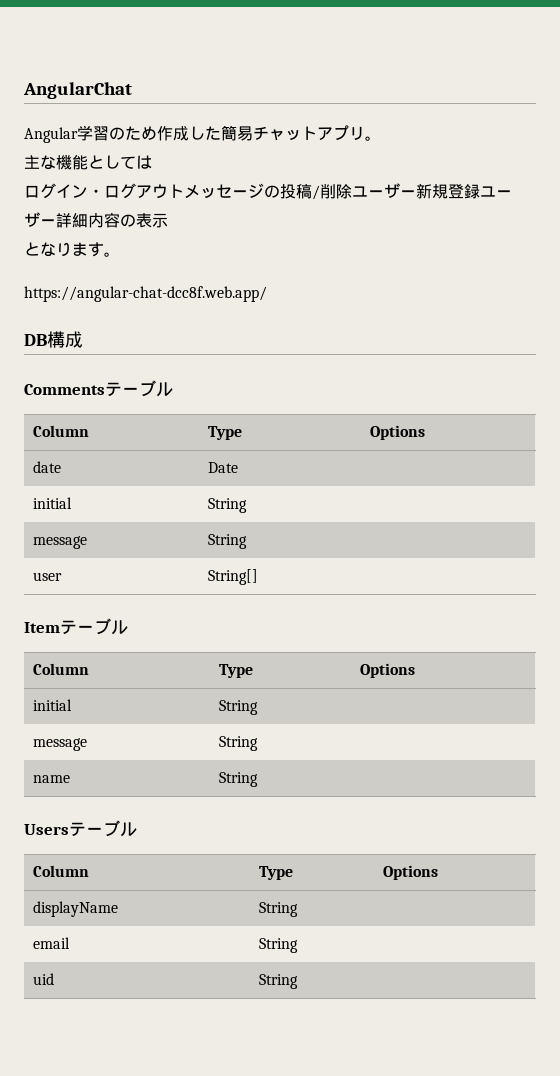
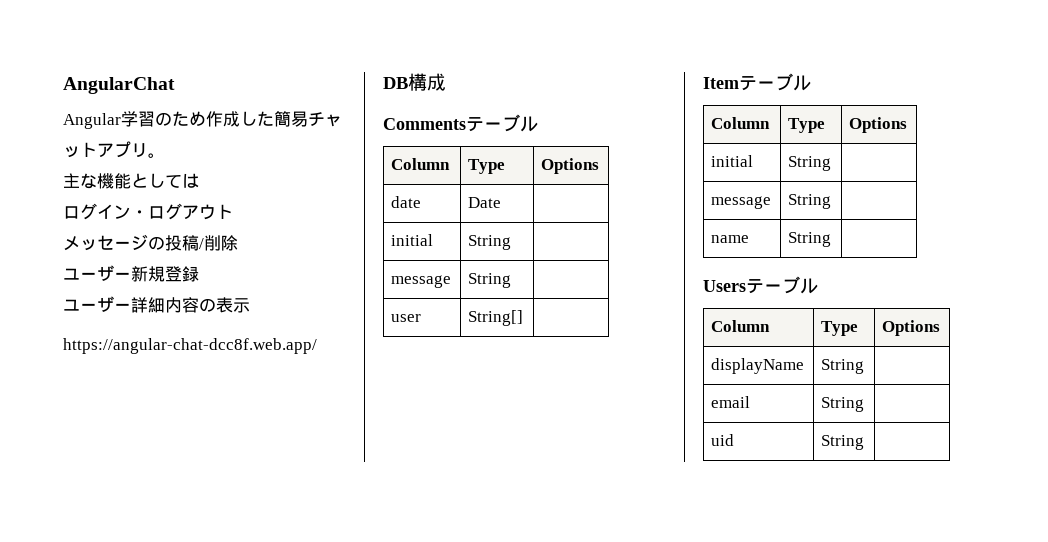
- ログイン・ログアウトメッセージの投稿/削除ユーザー新規登録ユーザー詳細内容の表示
+ ログイン・ログアウト
+ メッセージの投稿/削除
+ ユーザー新規登録
+ ユーザー詳細内容の表示
- となります。

